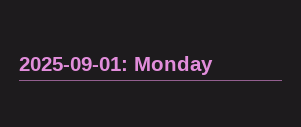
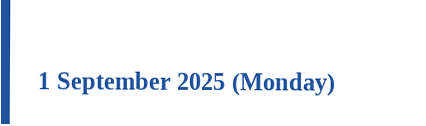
- 2025-09-01: Monday
+ 1 September 2025 (Monday)

